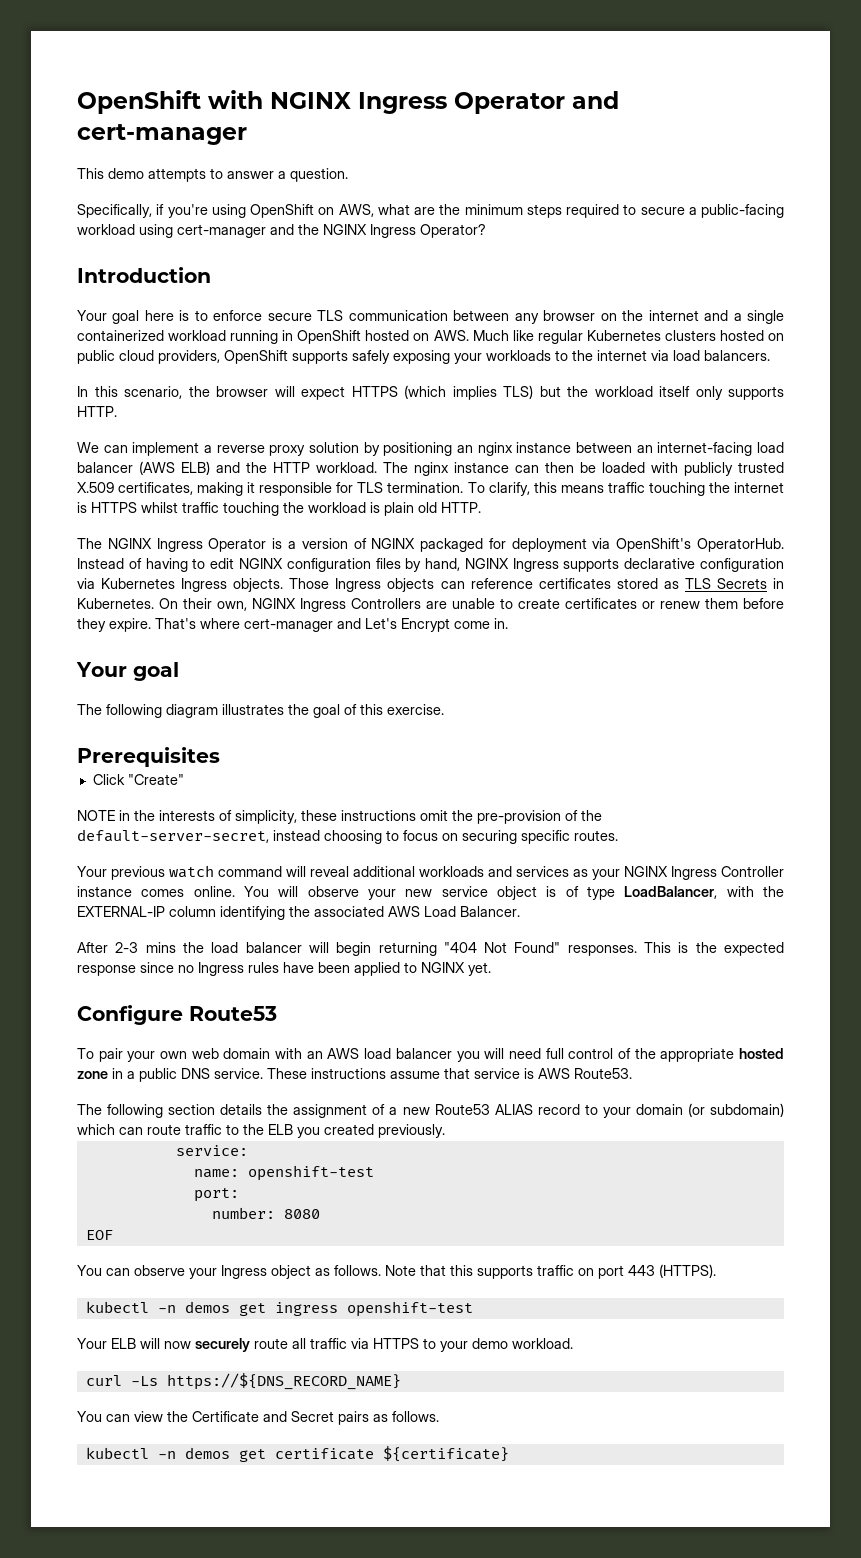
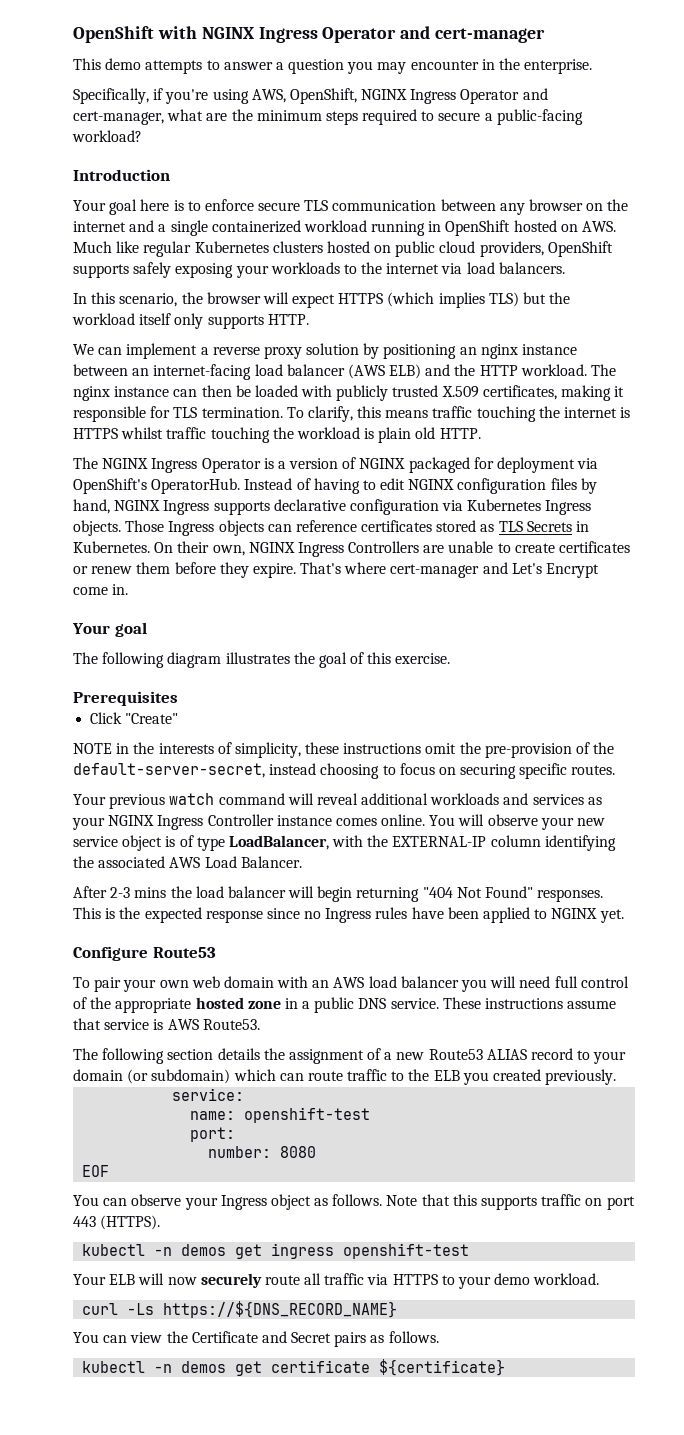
- This demo attempts to answer a question.
- Specifically, if you're using OpenShift on AWS, what are the minimum steps required to secure a public-facing workload using cert-manager and the NGINX Ingress Operator?
+ This demo attempts to answer a question you may encounter in the enterprise.
+ Specifically, if you're using AWS, OpenShift, NGINX Ingress Operator and cert-manager, what are the minimum steps required to secure a public-facing workload?

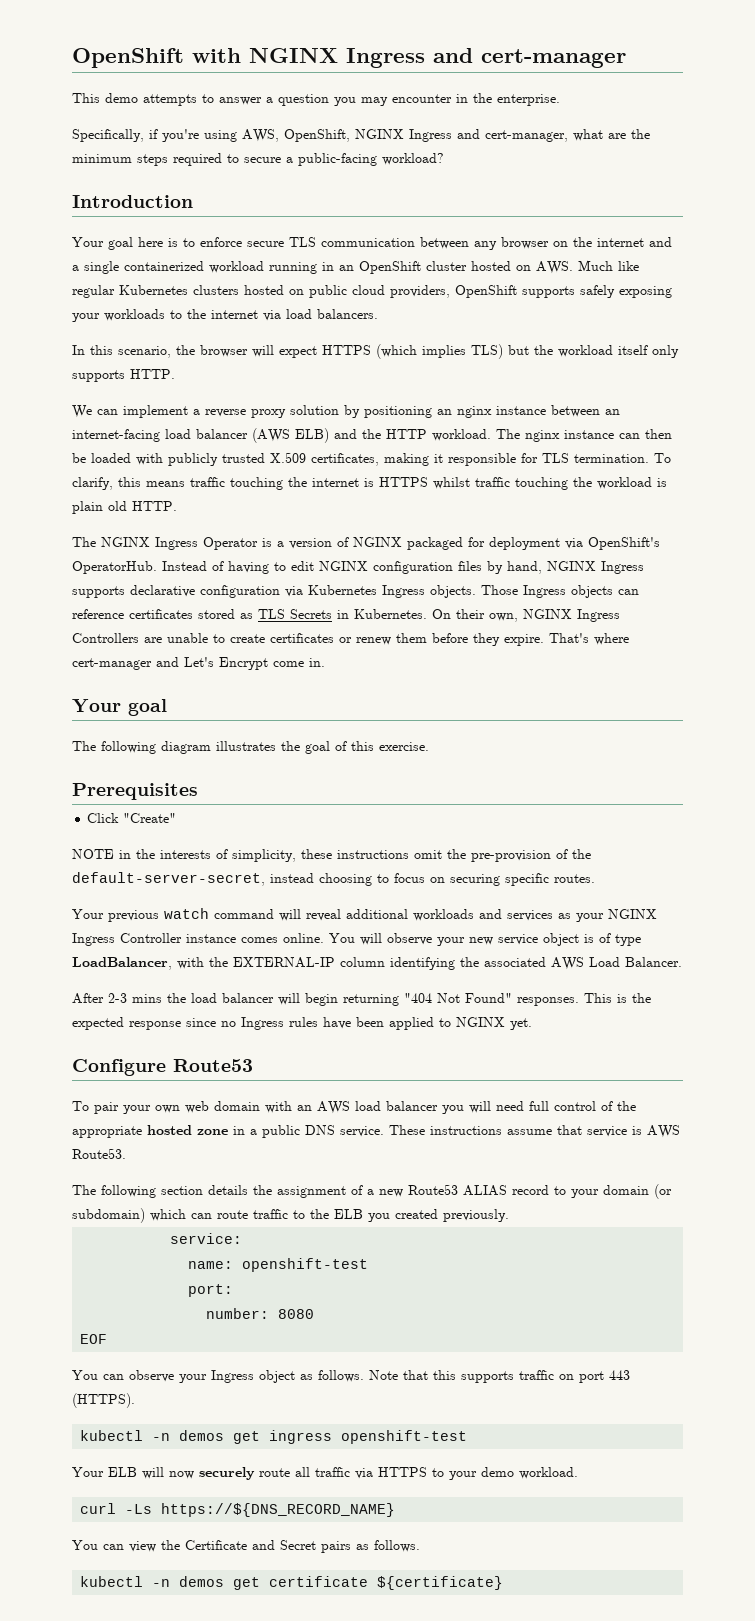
- OpenShift with NGINX Ingress Operator and cert-manager
+ OpenShift with NGINX Ingress and cert-manager
- Specifically, if you're using AWS, OpenShift, NGINX Ingress Operator and cert-manager, what are the minimum steps required to secure a public-facing workload?
+ Specifically, if you're using AWS, OpenShift, NGINX Ingress and cert-manager, what are the minimum steps required to secure a public-facing workload?
- Your goal here is to enforce secure TLS communication between any browser on the internet and a single containerized workload running in OpenShift hosted on AWS. Much like regular Kubernetes clusters hosted on public cloud providers, OpenShift supports safely exposing your workloads to the internet via load balancers.
+ Your goal here is to enforce secure TLS communication between any browser on the internet and a single containerized workload running in an OpenShift cluster hosted on AWS. Much like regular Kubernetes clusters hosted on public cloud providers, OpenShift supports safely exposing your workloads to the internet via load balancers.

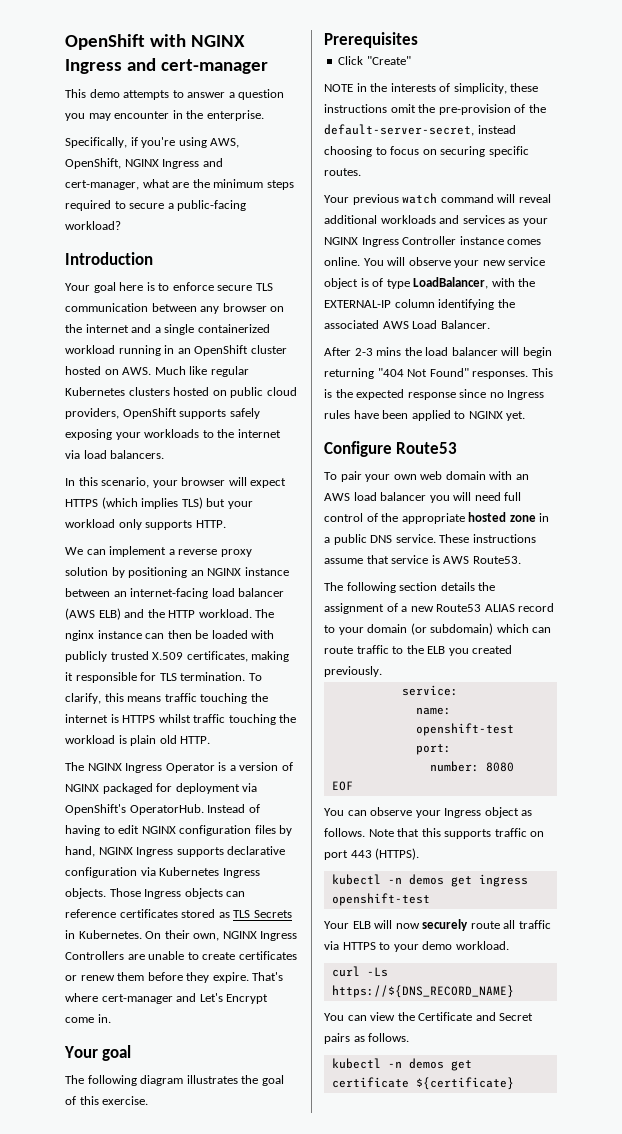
- In this scenario, the browser will expect HTTPS (which implies TLS) but the workload itself only supports HTTP.
+ In this scenario, your browser will expect HTTPS (which implies TLS) but your workload only supports HTTP.
- We can implement a reverse proxy solution by positioning an nginx instance between an internet-facing load balancer (AWS ELB) and the HTTP workload.
+ We can implement a reverse proxy solution by positioning an NGINX instance between an internet-facing load balancer (AWS ELB) and the HTTP workload.

